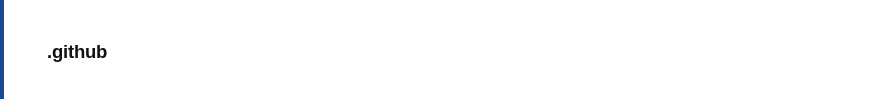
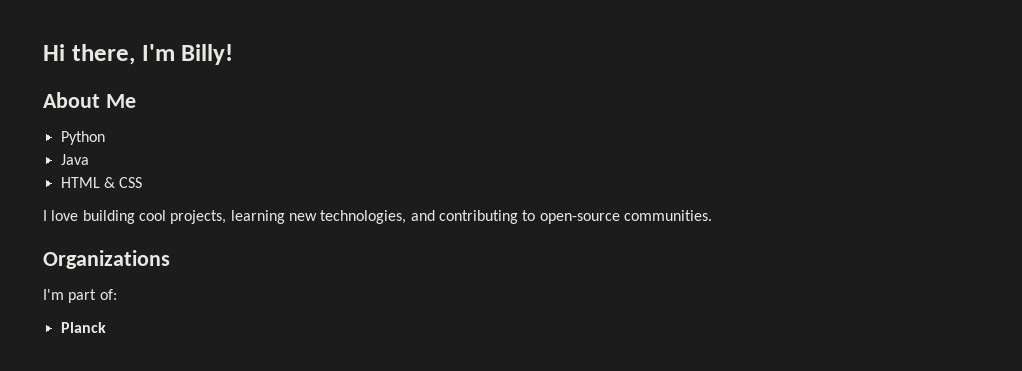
- .github
+ Hi there, I'm Billy!
+ About Me
+ Python
+ Java
+ HTML & CSS
+ I love building cool projects, learning new technologies, and contributing to open-source communities.
+ Organizations
+ I'm part of:
+ Planck

